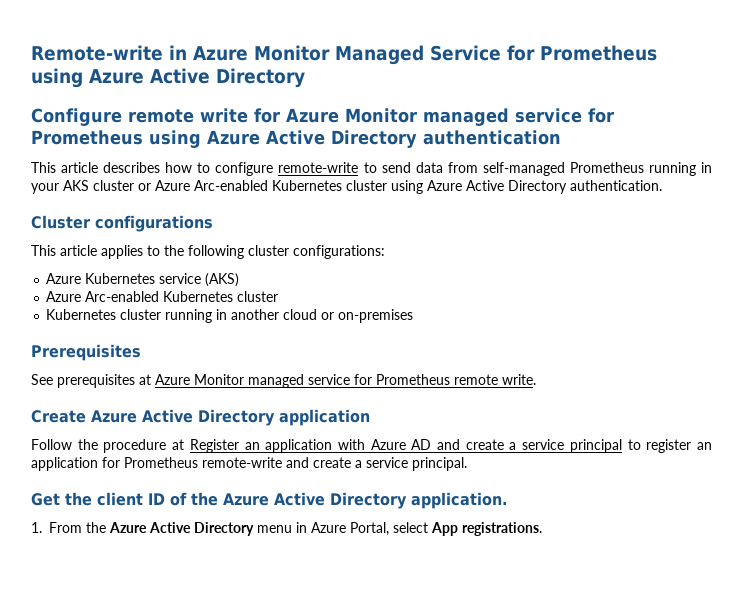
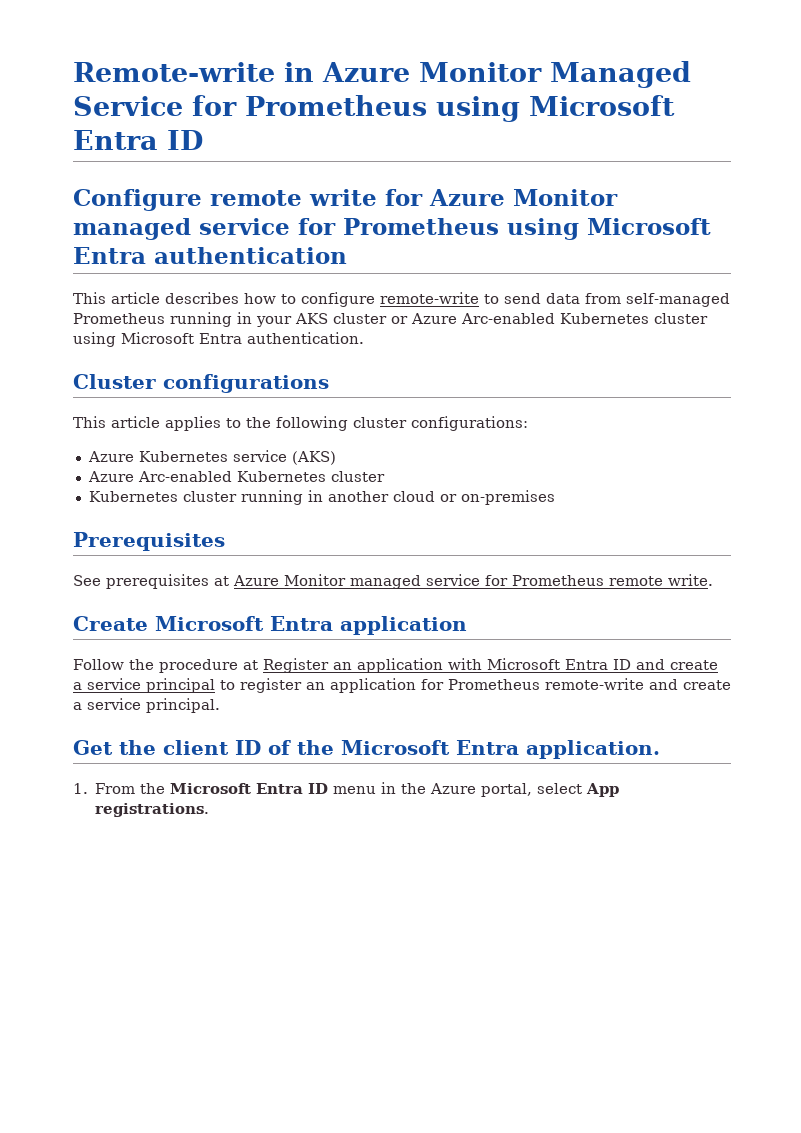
- Remote-write in Azure Monitor Managed Service for Prometheus using Azure Active Directory
+ Remote-write in Azure Monitor Managed Service for Prometheus using Microsoft Entra ID
- Configure remote write for Azure Monitor managed service for Prometheus using Azure Active Directory authentication
+ Configure remote write for Azure Monitor managed service for Prometheus using Microsoft Entra authentication
- This article describes how to configure remote-write to send data from self-managed Prometheus running in your AKS cluster or Azure Arc-enabled Kubernetes cluster using Azure Active Directory authentication.
+ This article describes how to configure remote-write to send data from self-managed Prometheus running in your AKS cluster or Azure Arc-enabled Kubernetes cluster using Microsoft Entra authentication.
- Create Azure Active Directory application
+ Create Microsoft Entra application
- Follow the procedure at Register an application with Azure AD and create a service principal to register an application for Prometheus remote-write and create a service principal.
+ Follow the procedure at Register an application with Microsoft Entra ID and create a service principal to register an application for Prometheus remote-write and create a service principal.
- Get the client ID of the Azure Active Directory application.
+ Get the client ID of the Microsoft Entra application.
- 1. From the Azure Active Directory menu in Azure Portal, select App registrations.
+ 1. From the Microsoft Entra ID menu in the Azure portal, select App registrations.

